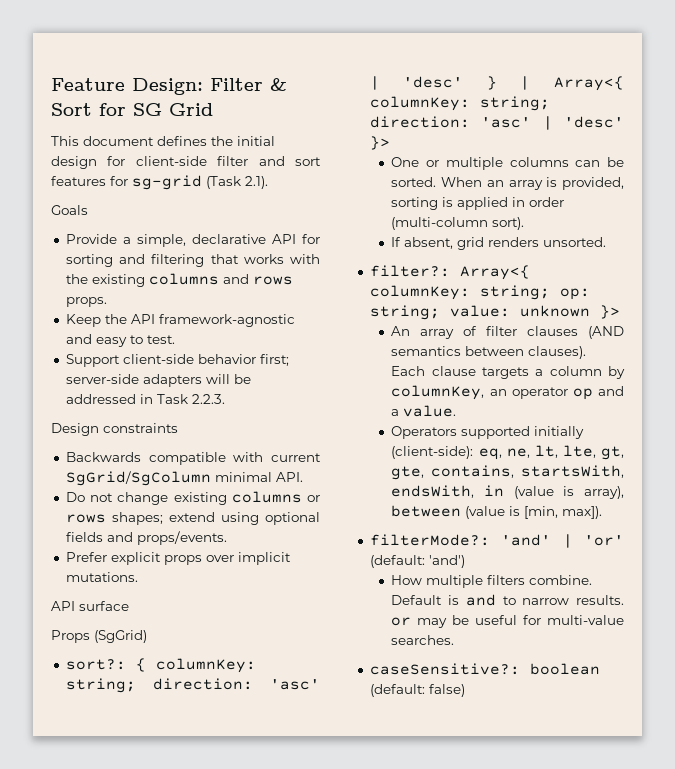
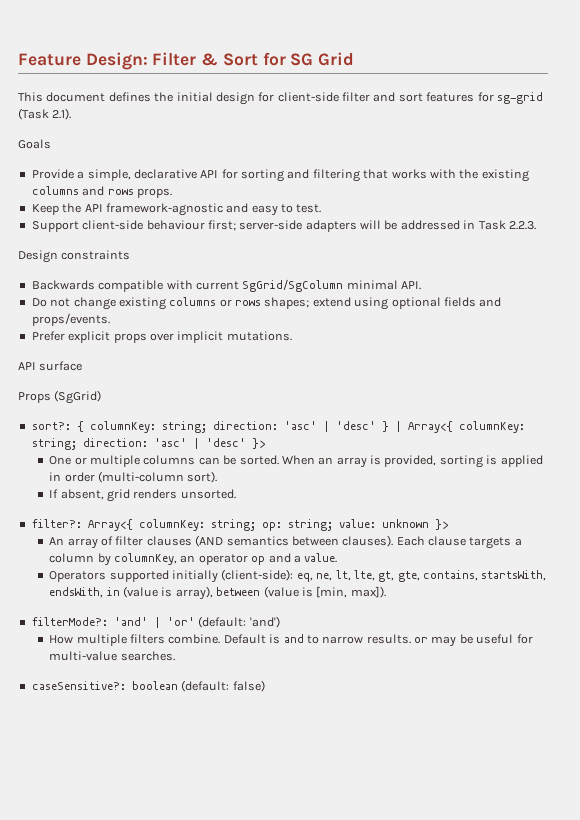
- Support client-side behavior first; server-side adapters will be addressed in Task 2.2.3.
+ Support client-side behaviour first; server-side adapters will be addressed in Task 2.2.3.

